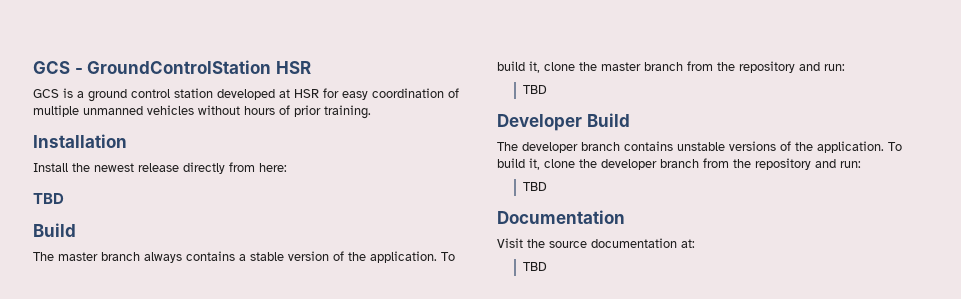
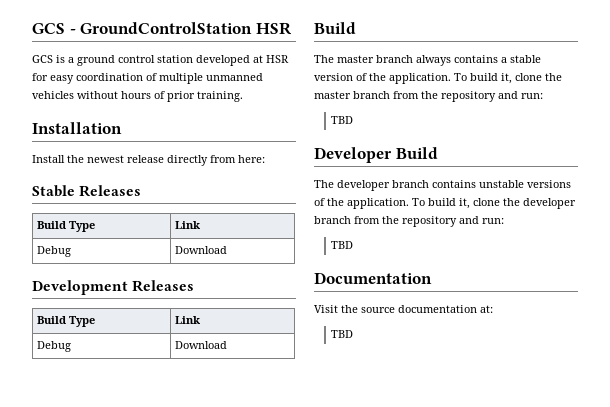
  Install the newest release directly from here:
- TBD
+ Stable Releases
+ Build Type | Link
+ Debug | Download
+ Development Releases
+ Build Type | Link
+ Debug | Download

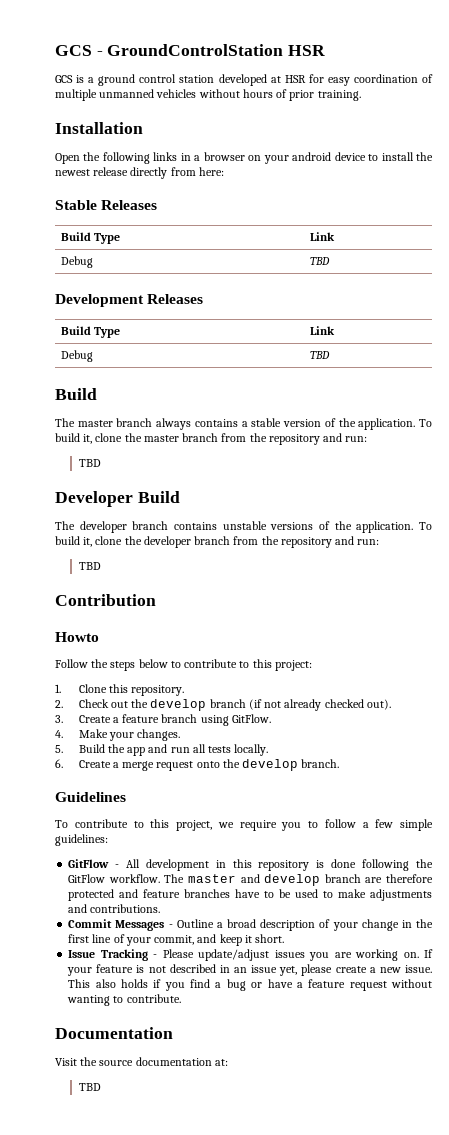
- Install the newest release directly from here:
+ Open the following links in a browser on your android device to install the newest release directly from here:
  Stable Releases
  Build Type | Link
- Debug | Download
+ Debug | TBD
  Development Releases
  Build Type | Link
- Debug | Download
+ Debug | TBD
+ Contribution
+ Howto
+ Follow the steps below to contribute to this project:
+ 1. Clone this repository.
+ 2. Check out the develop branch (if not already checked out).
+ 3. Create a feature branch using GitFlow.
+ 4. Make your changes.
+ 5. Build the app and run all tests locally.
+ 6. Create a merge request onto the develop branch.
+ Guidelines
+ To contribute to this project, we require you to follow a few simple guidelines:
+ GitFlow - All development in this repository is done following the GitFlow workflow. The master and develop branch are therefore protected and feature branches have to be used to make adjustments and contributions.
+ Commit Messages - Outline a broad description of your change in the first line of your commit, and keep it short.
+ Issue Tracking - Please update/adjust issues you are working on. If your feature is not described in an issue yet, please create a new issue. This also holds if you find a bug or have a feature request without wanting to contribute.

